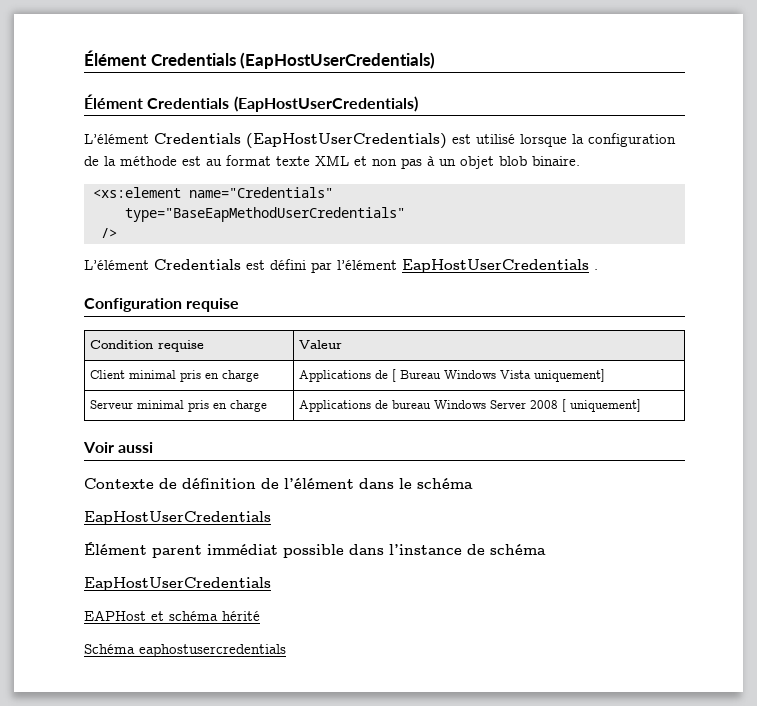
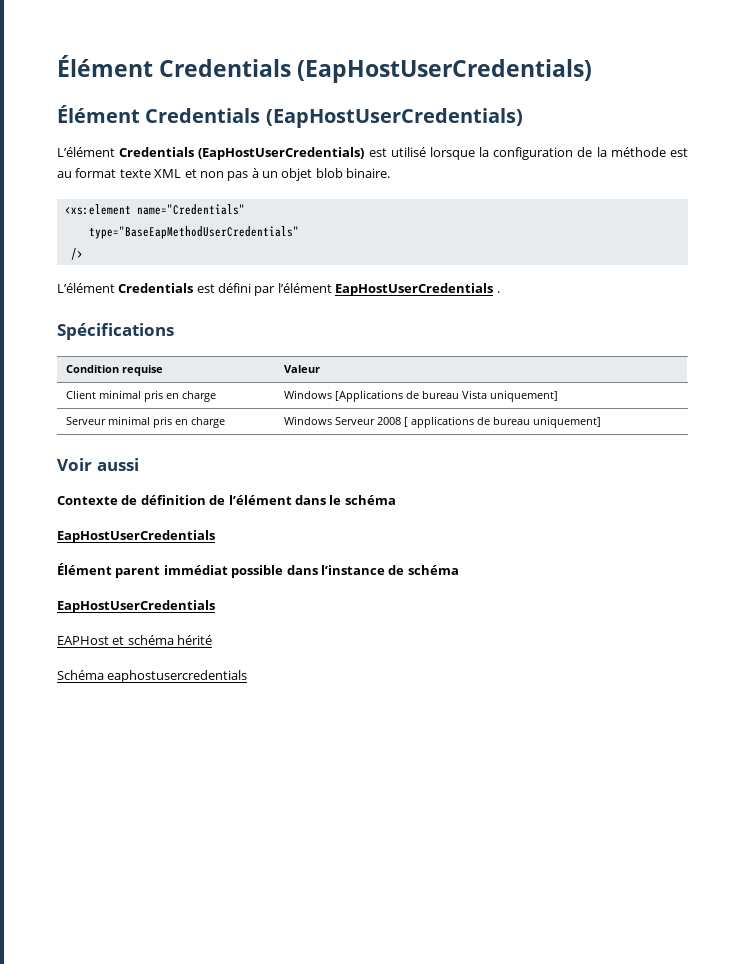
- Configuration requise
+ Spécifications
- Client minimal pris en charge | Applications de [ Bureau Windows Vista uniquement]
+ Client minimal pris en charge | Windows [Applications de bureau Vista uniquement]
- Serveur minimal pris en charge | Applications de bureau Windows Server 2008 [ uniquement]
+ Serveur minimal pris en charge | Windows Serveur 2008 [ applications de bureau uniquement]

